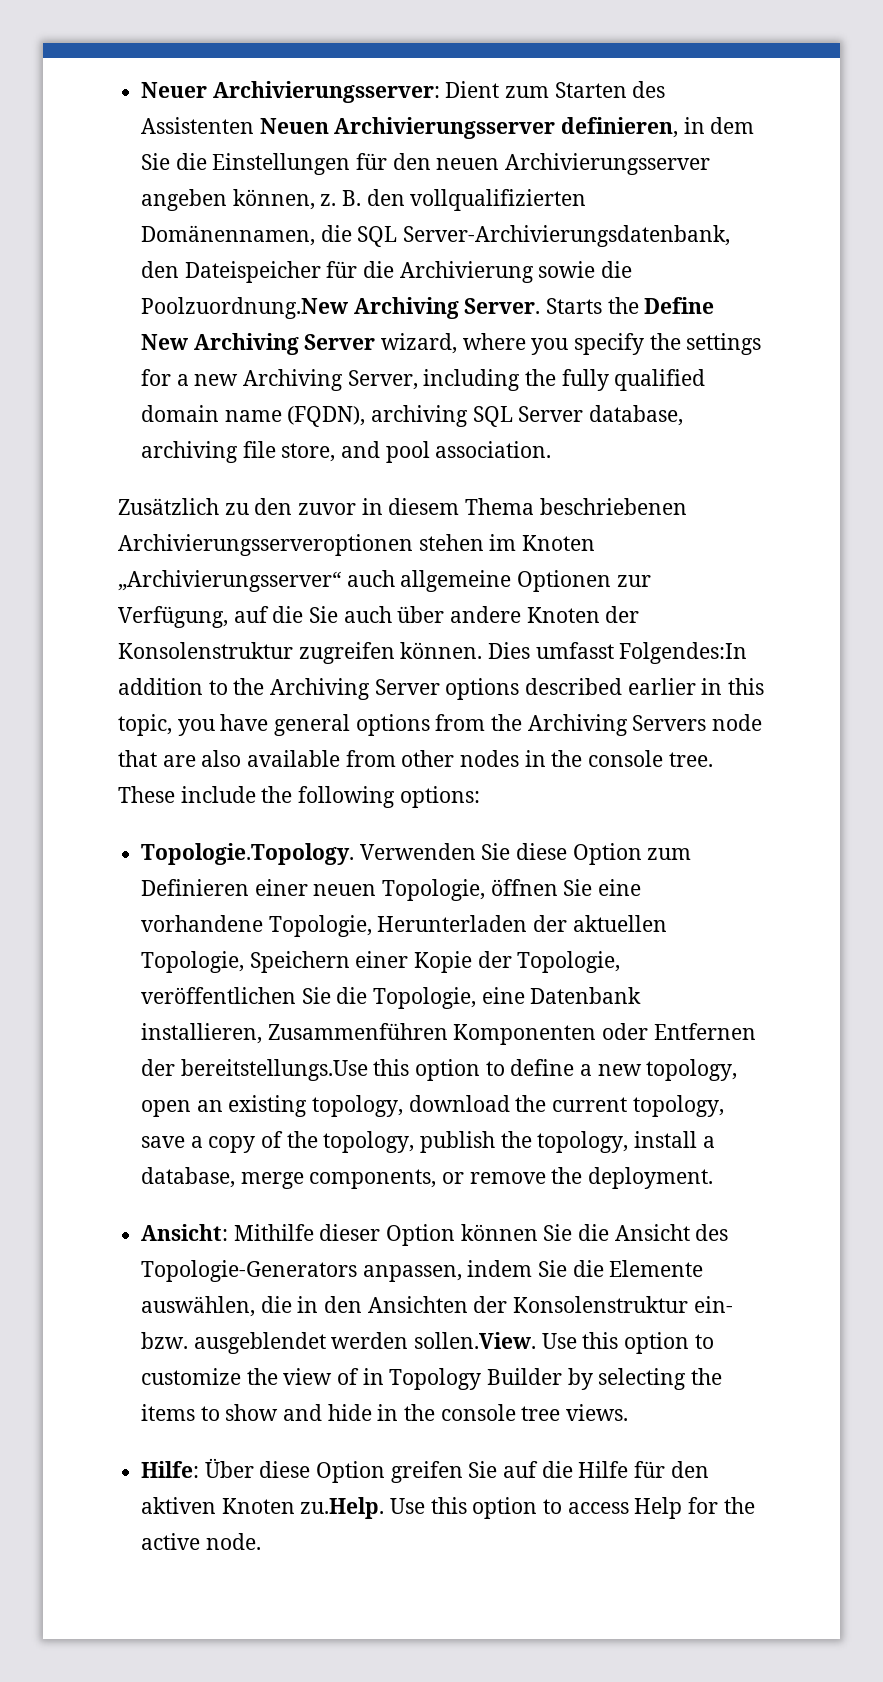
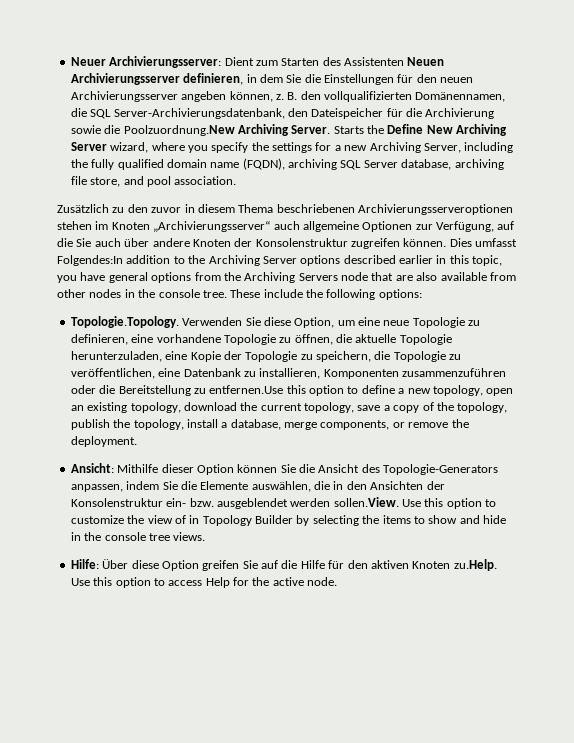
- Topologie.Topology. Verwenden Sie diese Option zum Definieren einer neuen Topologie, öffnen Sie eine vorhandene Topologie, Herunterladen der aktuellen Topologie, Speichern einer Kopie der Topologie, veröffentlichen Sie die Topologie, eine Datenbank installieren, Zusammenführen Komponenten oder Entfernen der bereitstellungs.Use this option to define a new topology, open an existing topology, download the current topology, save a copy of the topology, publish the topology, install a database, merge components, or remove the deployment.
+ Topologie.Topology. Verwenden Sie diese Option, um eine neue Topologie zu definieren, eine vorhandene Topologie zu öffnen, die aktuelle Topologie herunterzuladen, eine Kopie der Topologie zu speichern, die Topologie zu veröffentlichen, eine Datenbank zu installieren, Komponenten zusammenzuführen oder die Bereitstellung zu entfernen.Use this option to define a new topology, open an existing topology, download the current topology, save a copy of the topology, publish the topology, install a database, merge components, or remove the deployment.

